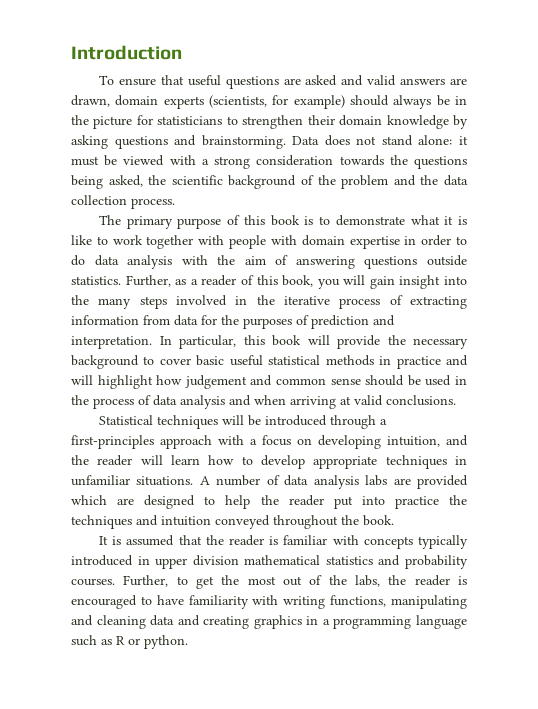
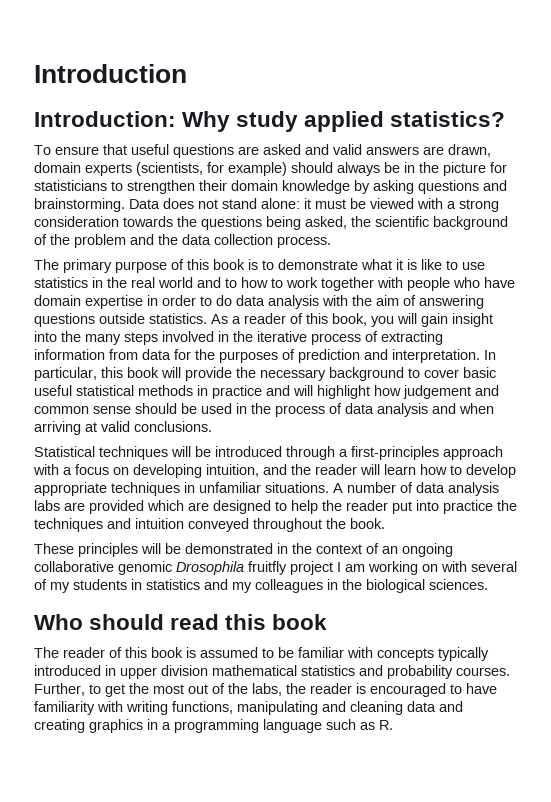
+ Introduction: Why study applied statistics?
- The primary purpose of this book is to demonstrate what it is like to work together with people with domain expertise in order to do data analysis with the aim of answering questions outside statistics.
+ The primary purpose of this book is to demonstrate what it is like to use statistics in the real world and to how to work together with people who have domain expertise in order to do data analysis with the aim of answering questions outside statistics.
- Further, as a reader of this book, you will gain insight into the many steps involved in the iterative process of extracting information from data for the purposes of prediction and interpretation.
+ As a reader of this book, you will gain insight into the many steps involved in the iterative process of extracting information from data for the purposes of prediction and interpretation.
- It is assumed that the reader is familiar with concepts typically introduced in upper division mathematical statistics and probability courses.
+ These principles will be demonstrated in the context of an ongoing collaborative genomic Drosophila fruitfly project I am working on with several of my students in statistics and my colleagues in the biological sciences.
+ Who should read this book
+ The reader of this book is assumed to be familiar with concepts typically introduced in upper division mathematical statistics and probability courses.
- Further, to get the most out of the labs, the reader is encouraged to have familiarity with writing functions, manipulating and cleaning data and creating graphics in a programming language such as R or python.
+ Further, to get the most out of the labs, the reader is encouraged to have familiarity with writing functions, manipulating and cleaning data and creating graphics in a programming language such as R.

